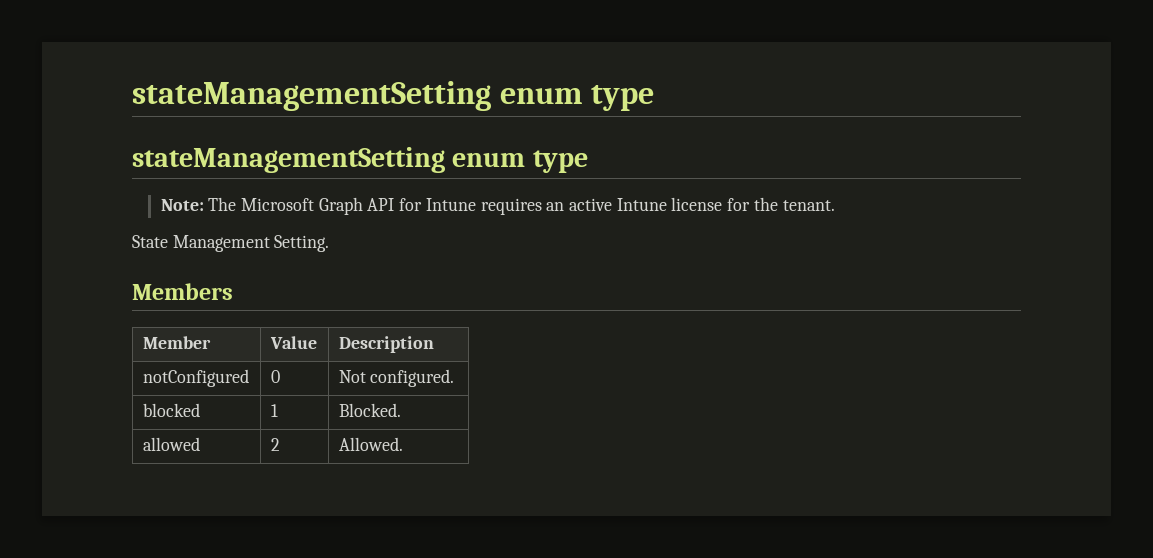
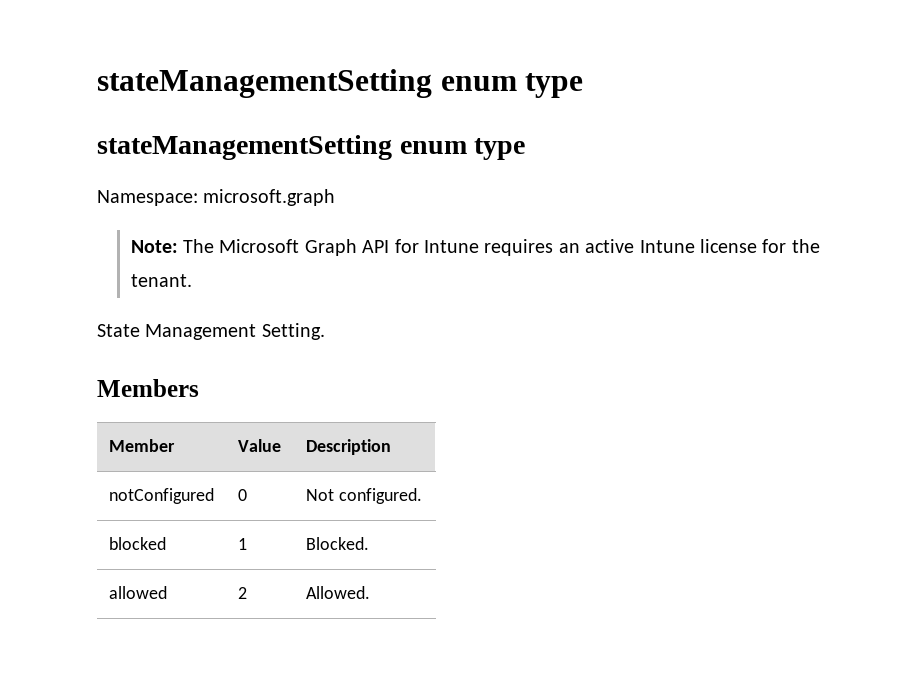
+ Namespace: microsoft.graph

